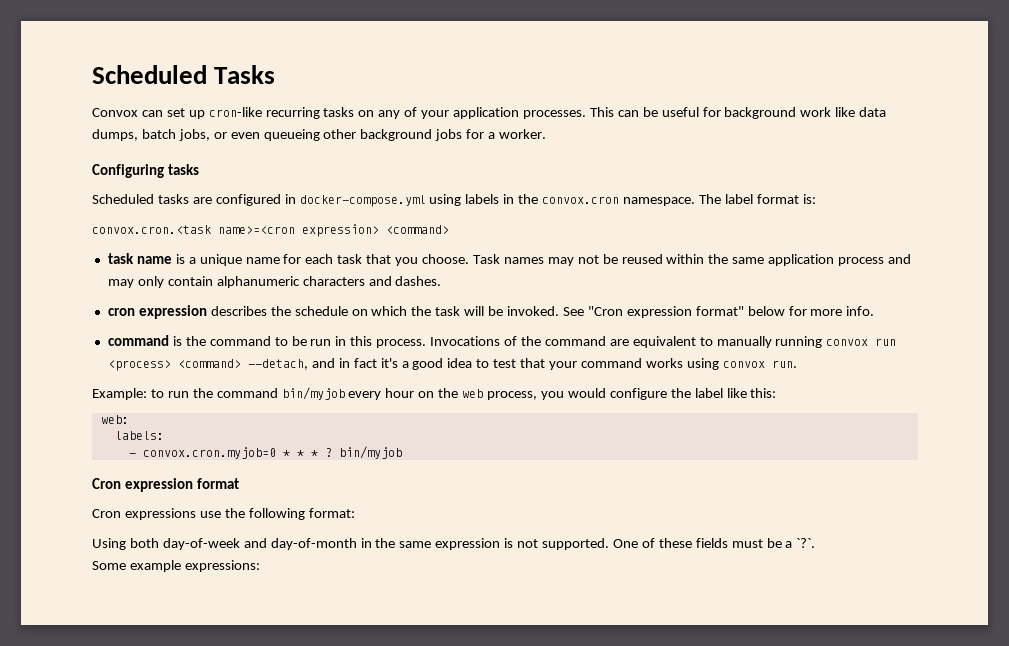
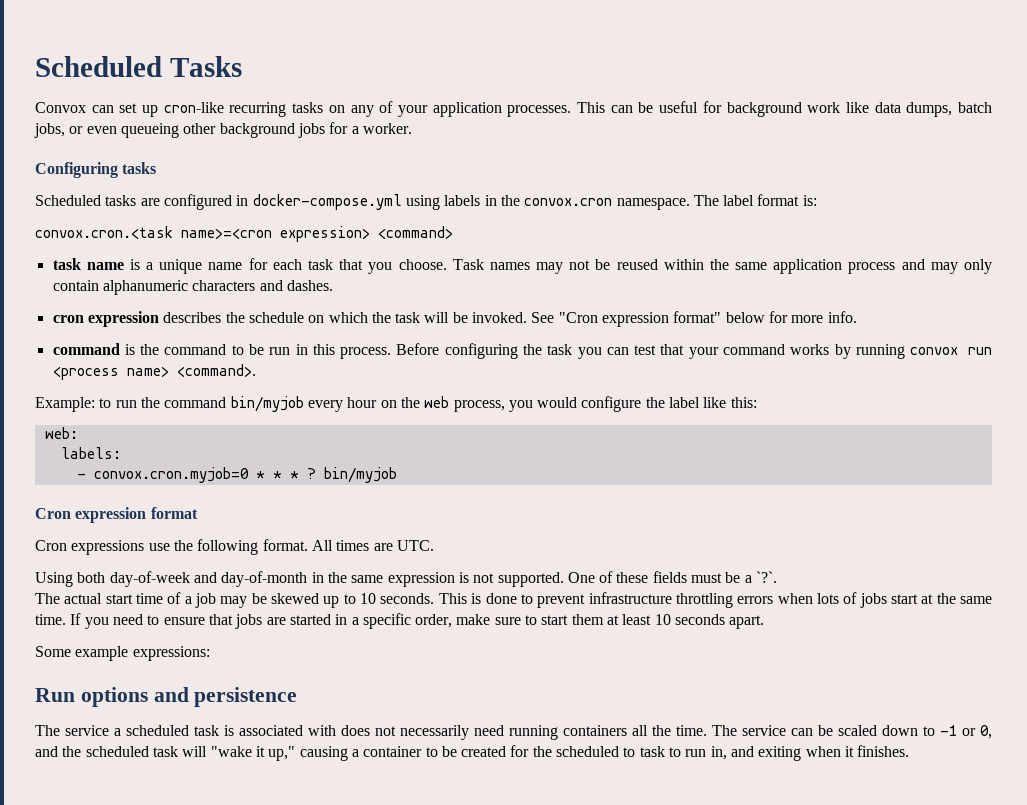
- Invocations of the command are equivalent to manually running convox run <process> <command> --detach, and in fact it's a good idea to test that your command works using convox run.
+ Before configuring the task you can test that your command works by running convox run <process name> <command>.
- Cron expressions use the following format:
+ Cron expressions use the following format. All times are UTC.
+ The actual start time of a job may be skewed up to 10 seconds. This is done to prevent infrastructure throttling errors when lots of jobs start at the same time. If you need to ensure that jobs are started in a specific order, make sure to start them at least 10 seconds apart.
  Some example expressions:
+ Run options and persistence
+ The service a scheduled task is associated with does not necessarily need running containers all the time. The service can be scaled down to -1 or 0, and the scheduled task will "wake it up," causing a container to be created for the scheduled to task to run in, and exiting when it finishes.

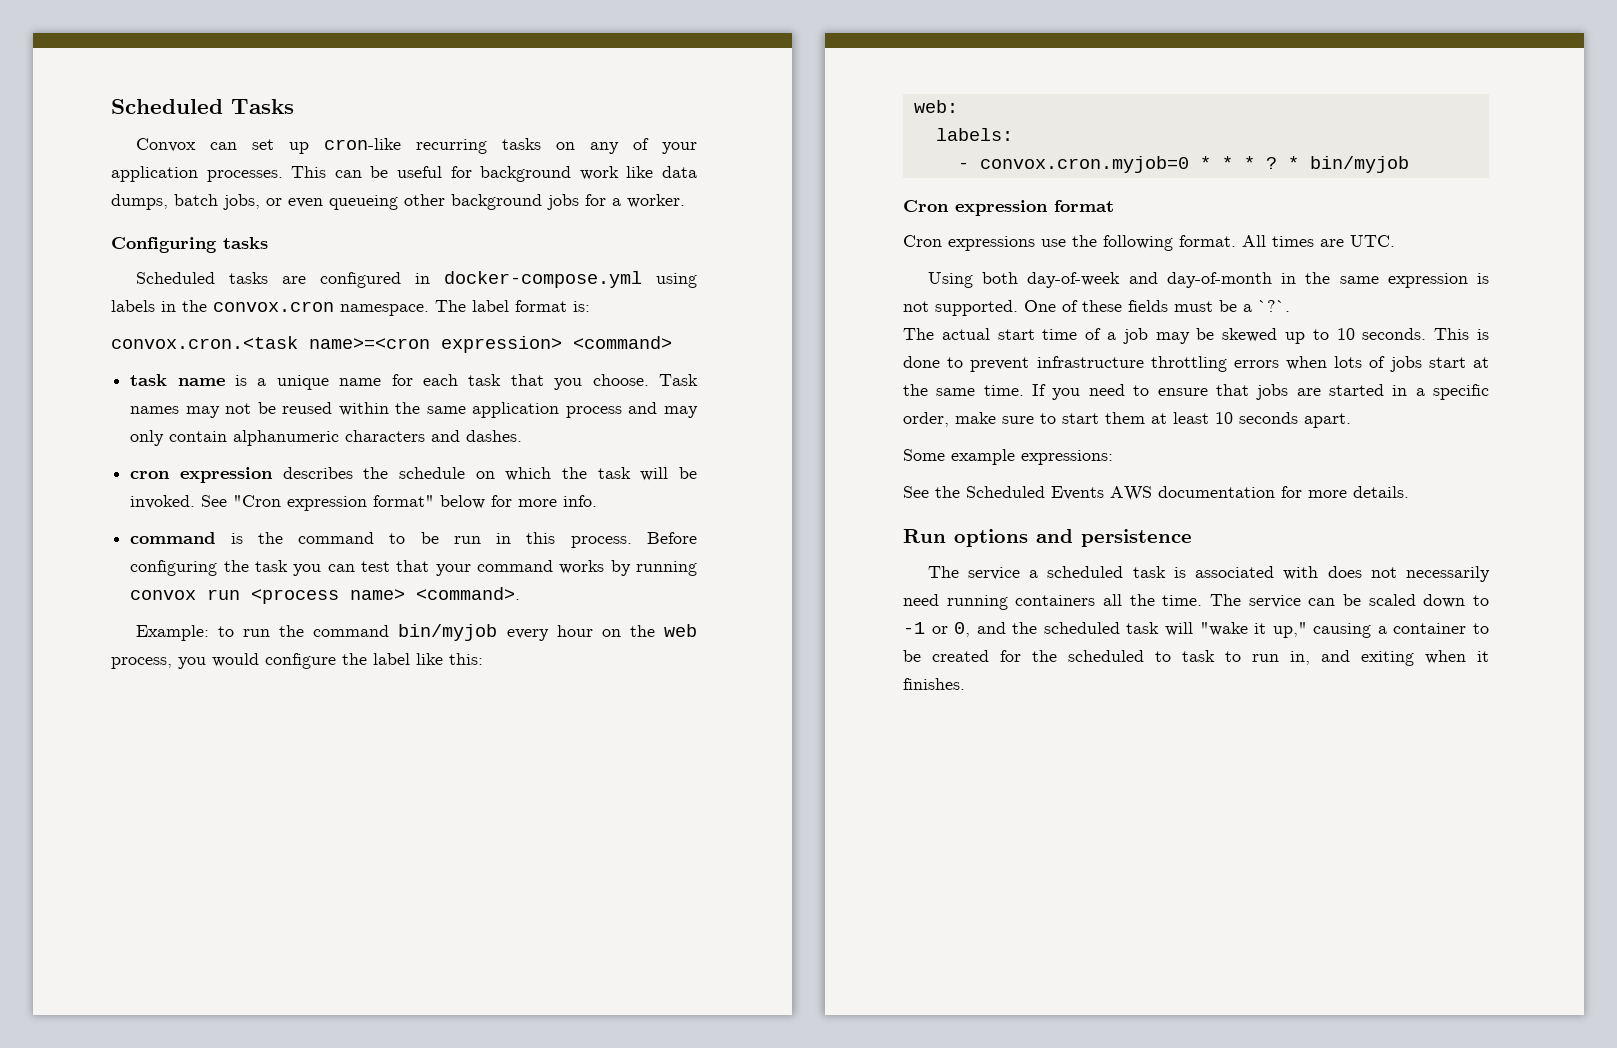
- - convox.cron.myjob=0 * * * ? bin/myjob
+ - convox.cron.myjob=0 * * * ? * bin/myjob
+ See the Scheduled Events AWS documentation for more details.

